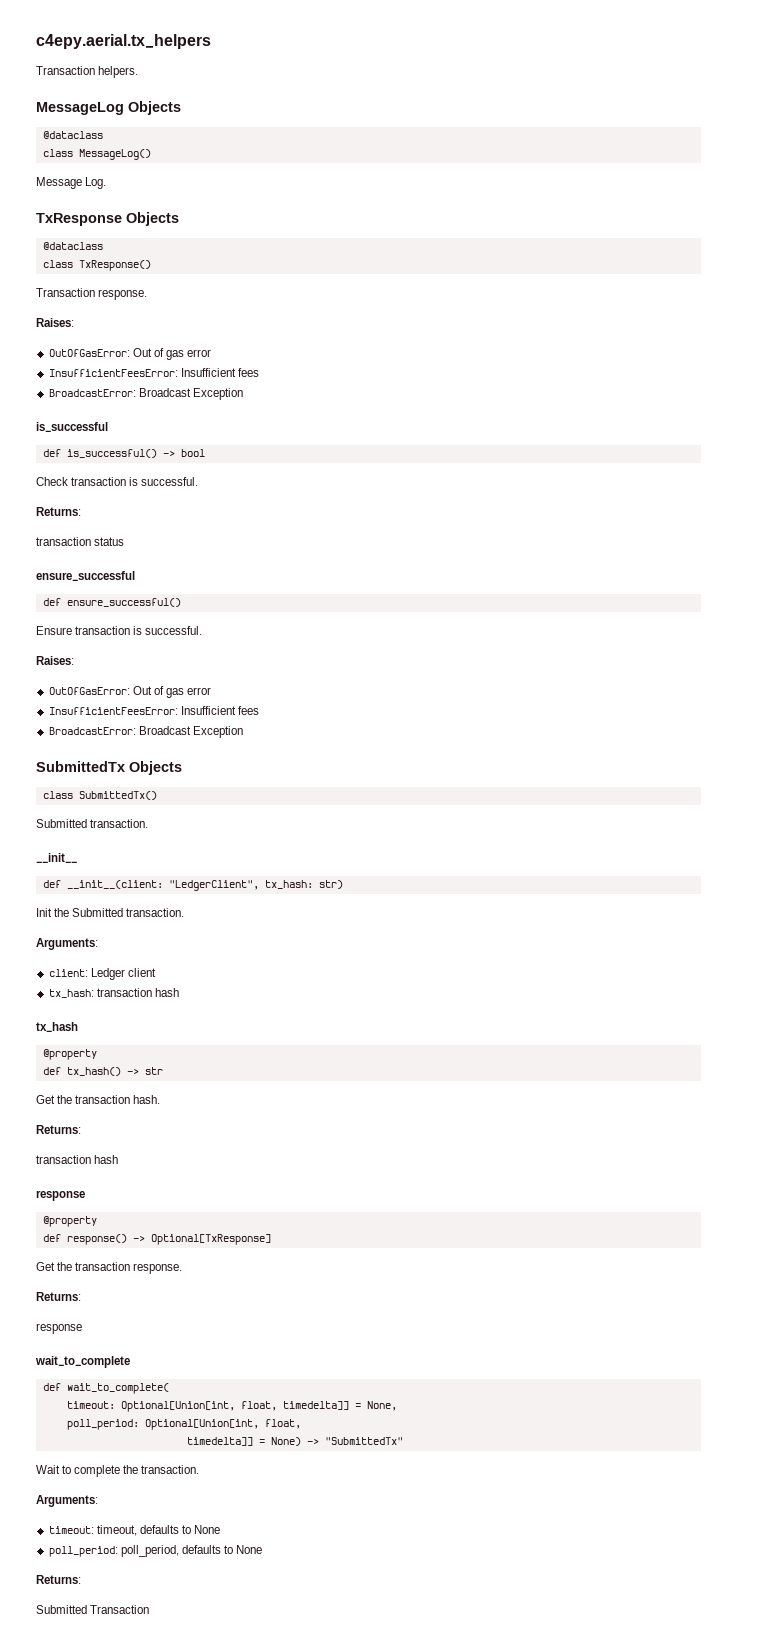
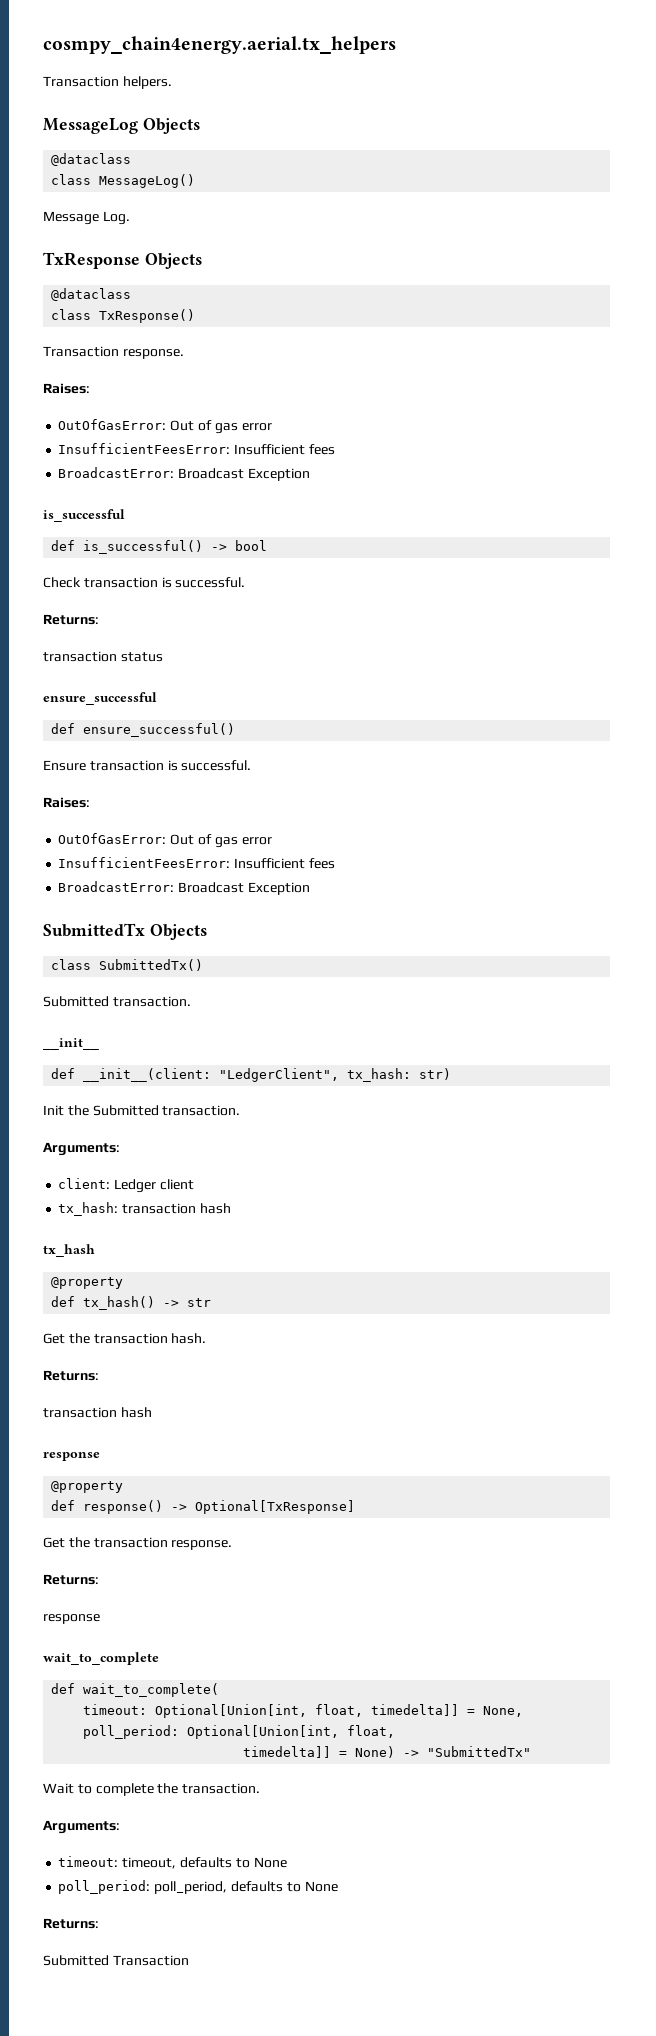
- c4epy.aerial.tx_helpers
+ cosmpy_chain4energy.aerial.tx_helpers

